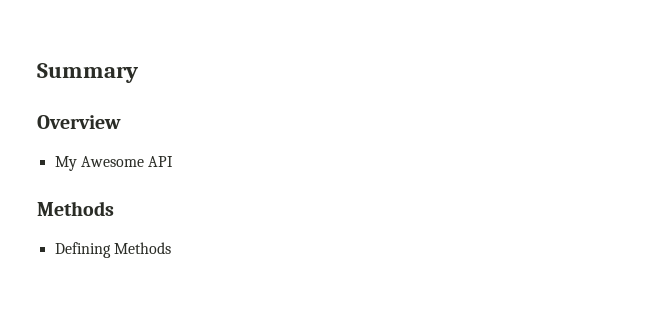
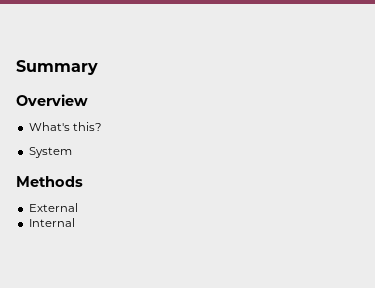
- My Awesome API
+ What's this?
+ System
- Defining Methods
+ External
+ Internal

